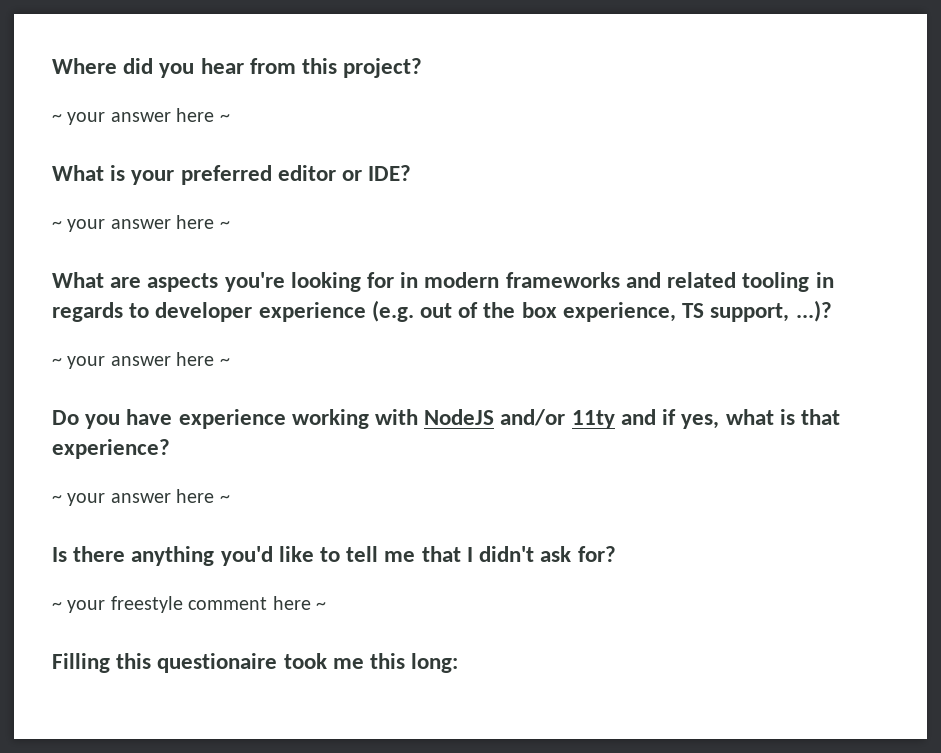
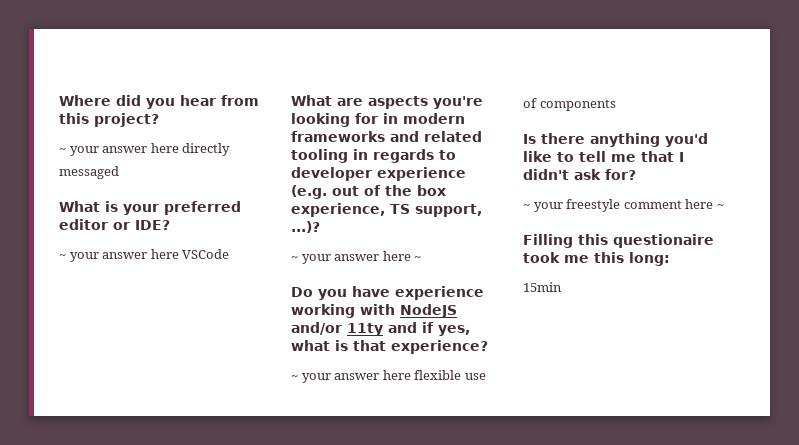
  Where did you hear from this project?
- ~ your answer here ~
+ ~ your answer here directly messaged
  What is your preferred editor or IDE?
- ~ your answer here ~
+ ~ your answer here VSCode
  Do you have experience working with NodeJS and/or 11ty and if yes, what is that experience?
- ~ your answer here ~
+ ~ your answer here flexible use of components
+ 15min

